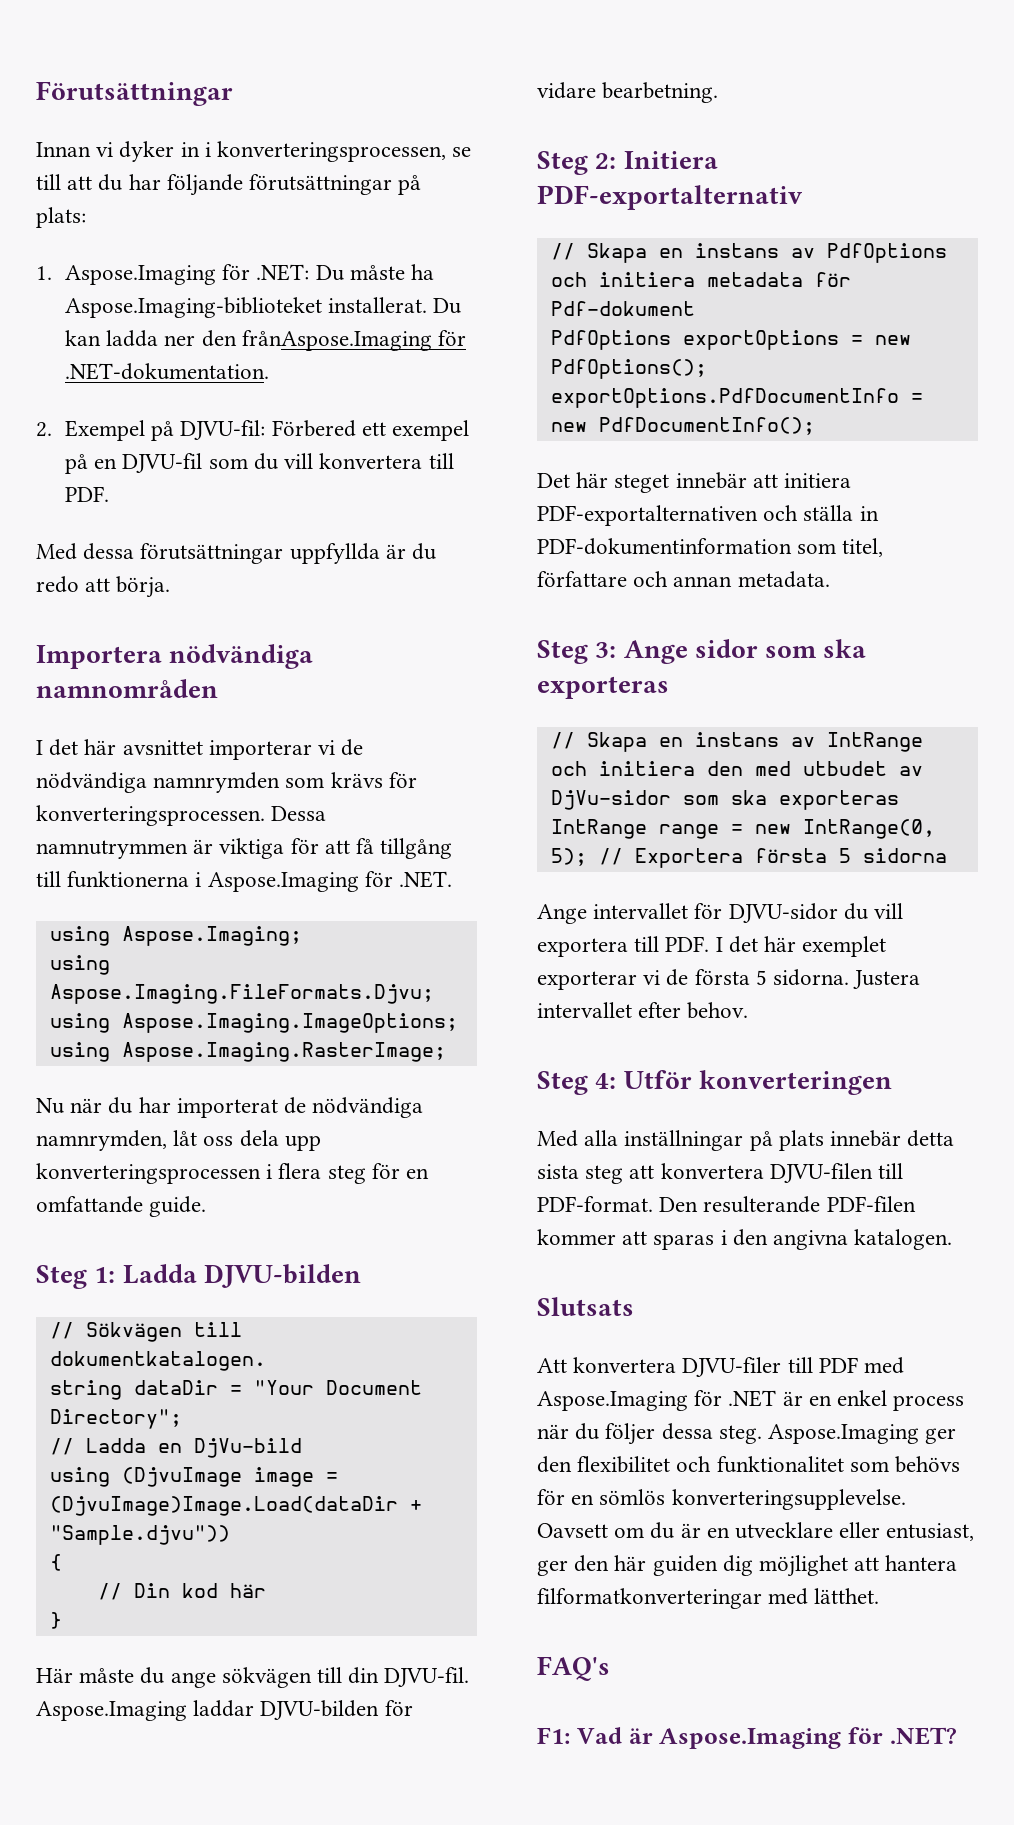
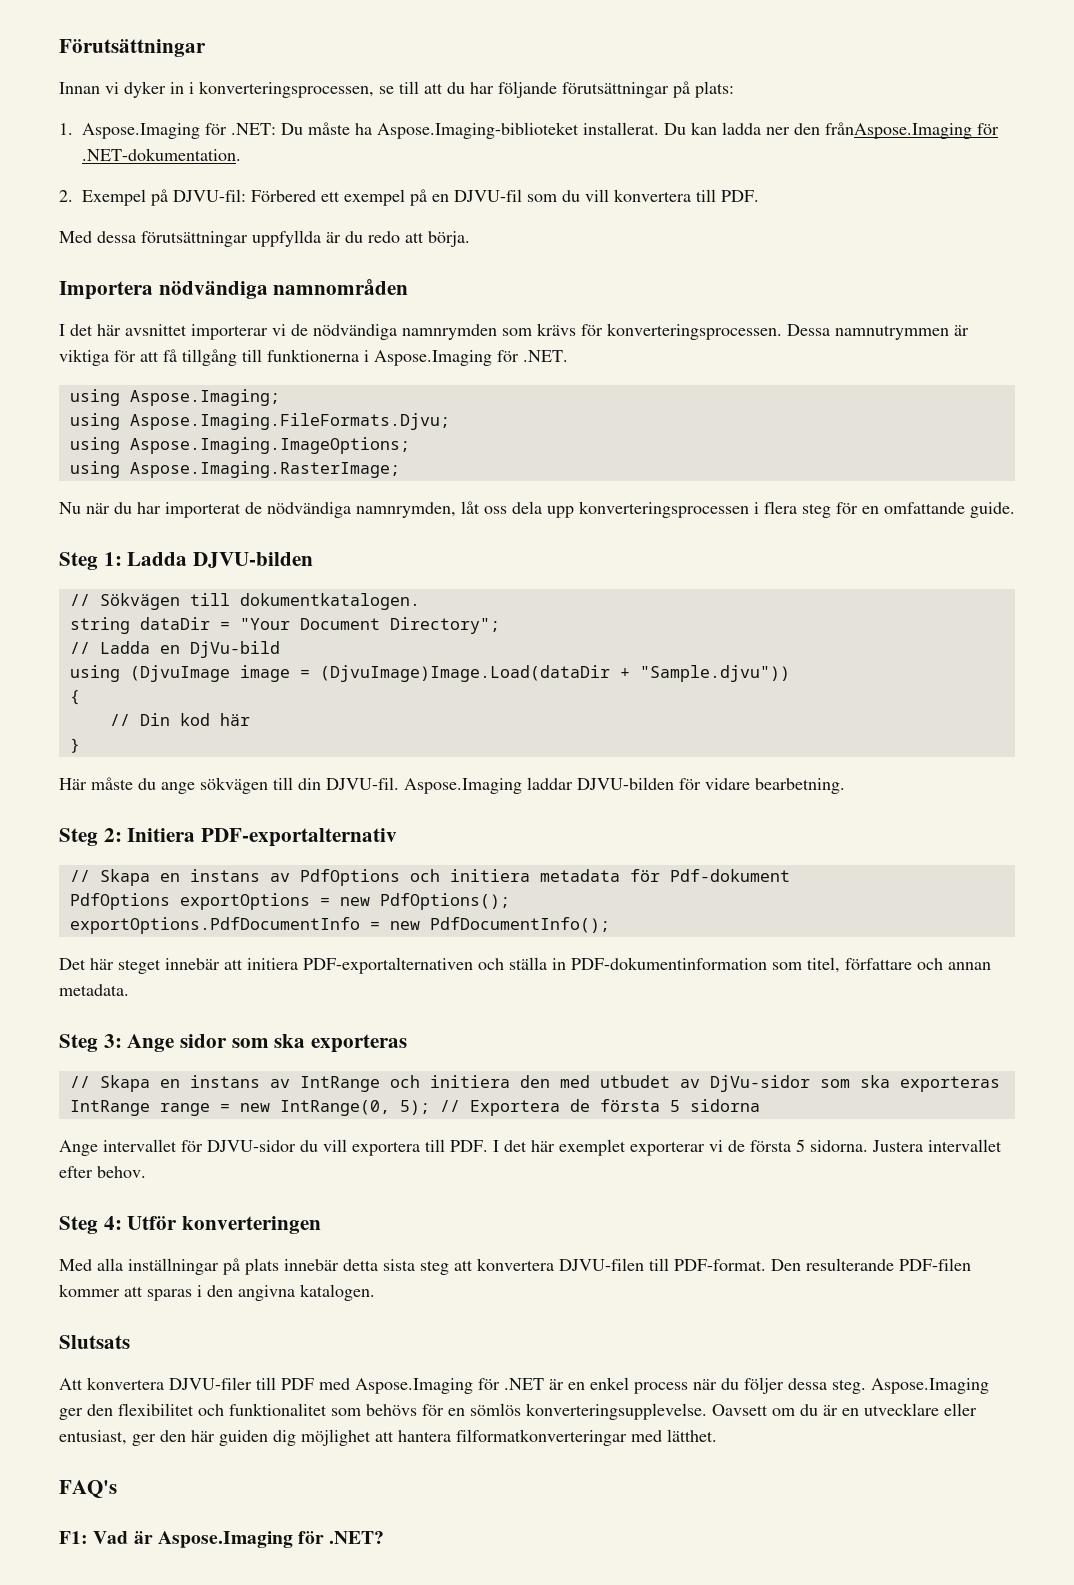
- IntRange range = new IntRange(0, 5); // Exportera första 5 sidorna
+ IntRange range = new IntRange(0, 5); // Exportera de första 5 sidorna

